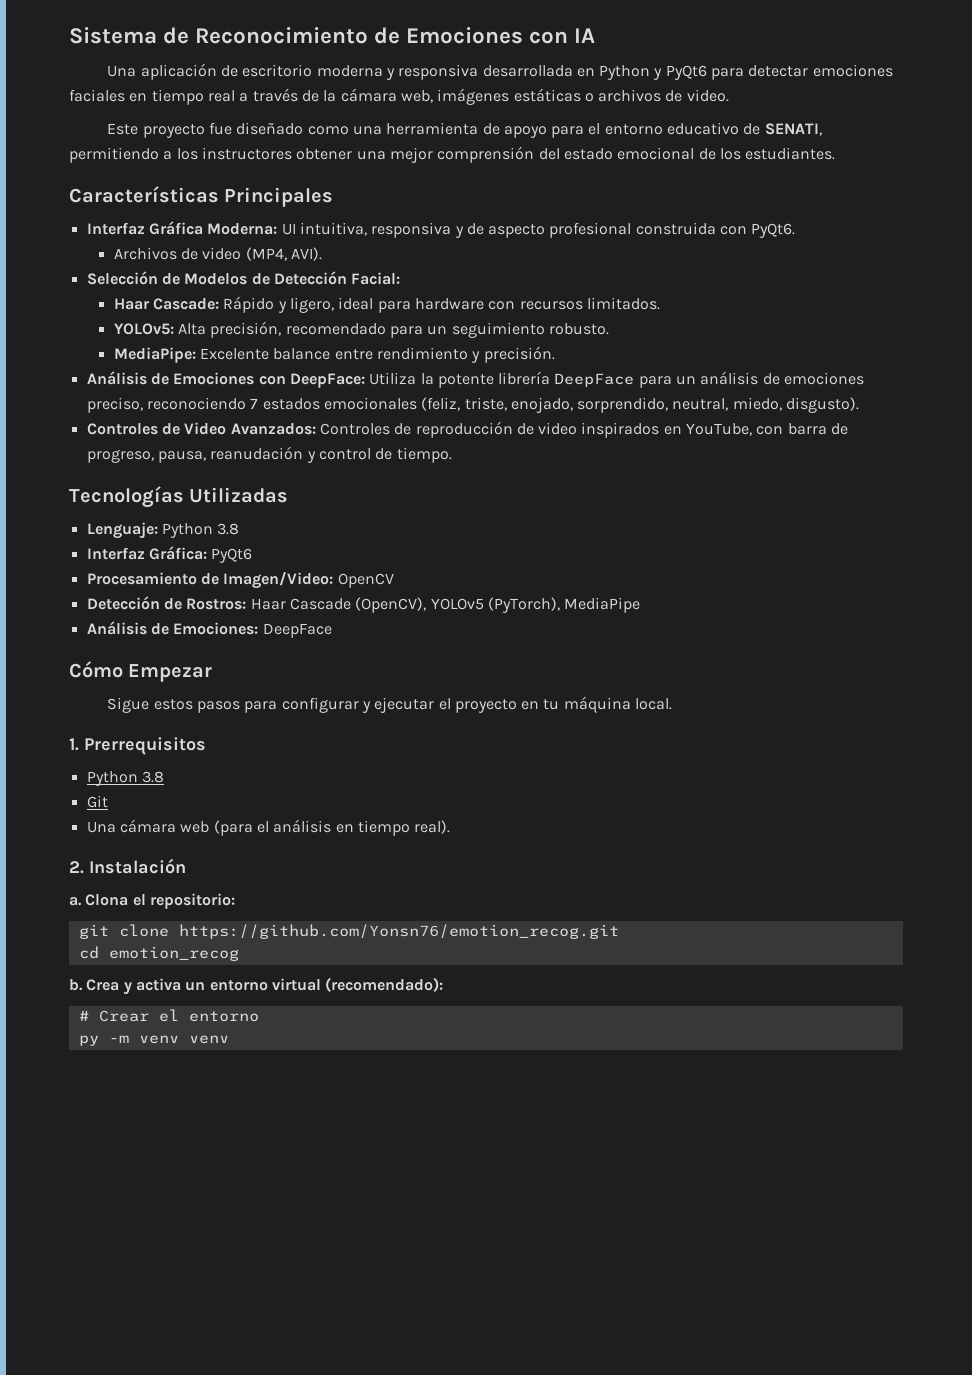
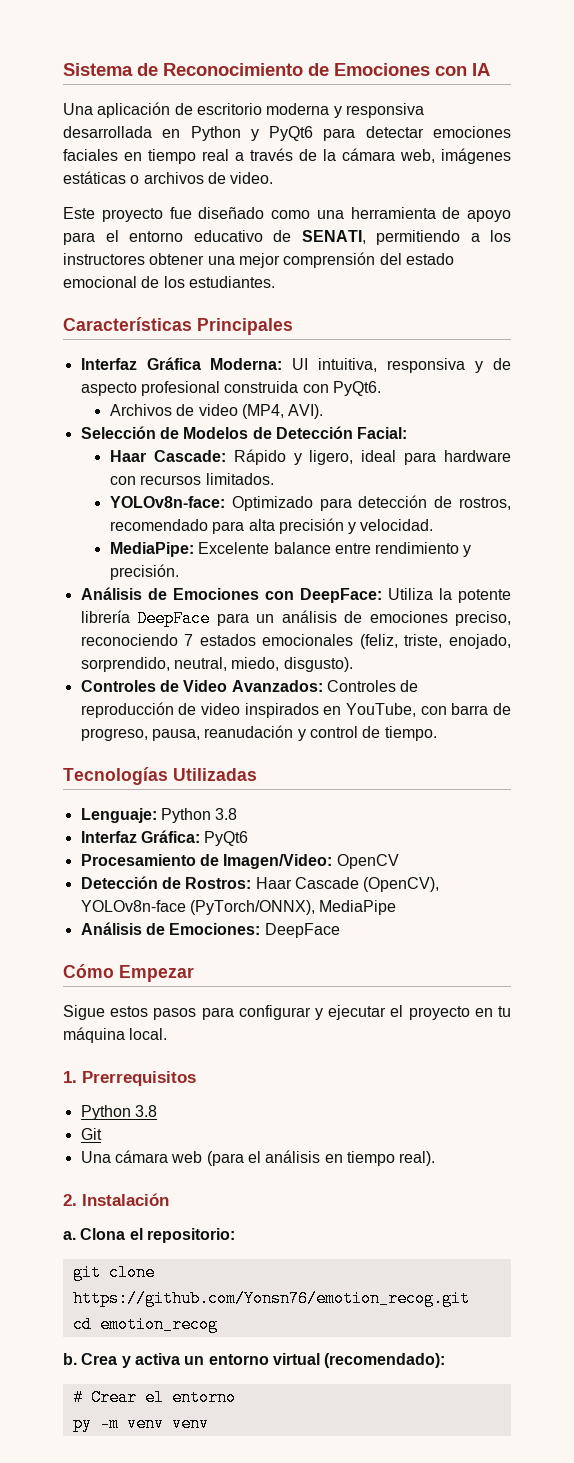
- YOLOv5: Alta precisión, recomendado para un seguimiento robusto.
+ YOLOv8n-face: Optimizado para detección de rostros, recomendado para alta precisión y velocidad.
- Detección de Rostros: Haar Cascade (OpenCV), YOLOv5 (PyTorch), MediaPipe
+ Detección de Rostros: Haar Cascade (OpenCV), YOLOv8n-face (PyTorch/ONNX), MediaPipe

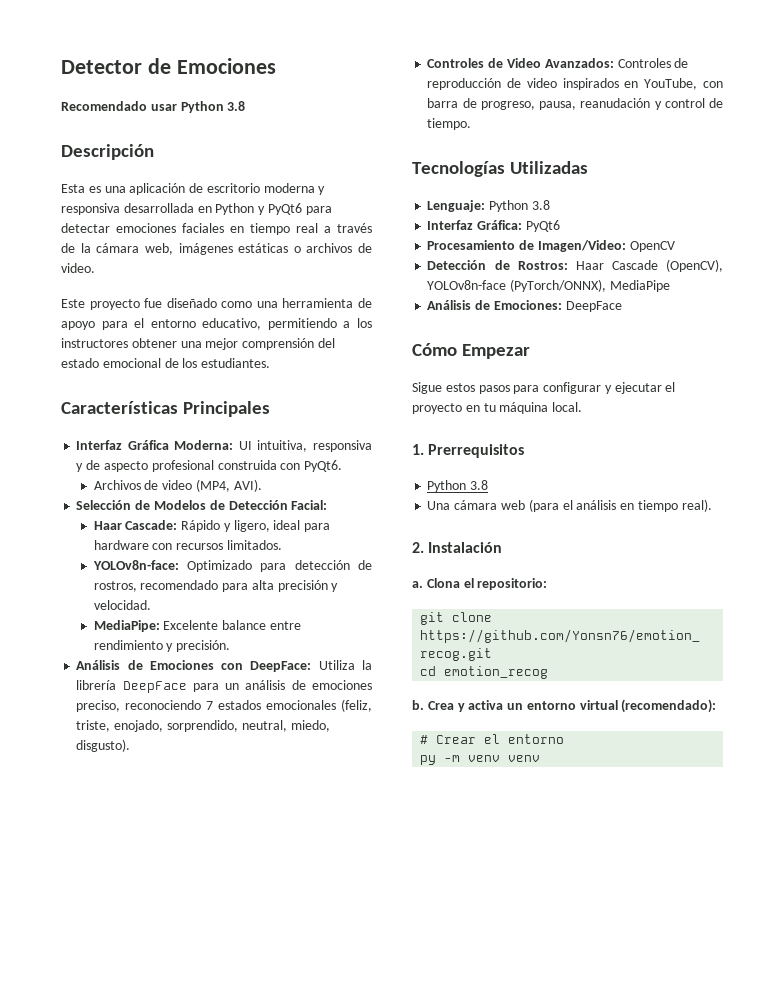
- Sistema de Reconocimiento de Emociones con IA
- Una aplicación de escritorio moderna y responsiva desarrollada en Python y PyQt6 para detectar emociones faciales en tiempo real a través de la cámara web, imágenes estáticas o archivos de video.
+ Detector de Emociones
+ Recomendado usar Python 3.8
+ Descripción
+ Esta es una aplicación de escritorio moderna y responsiva desarrollada en Python y PyQt6 para detectar emociones faciales en tiempo real a través de la cámara web, imágenes estáticas o archivos de video.
- Este proyecto fue diseñado como una herramienta de apoyo para el entorno educativo de SENATI, permitiendo a los instructores obtener una mejor comprensión del estado emocional de los estudiantes.
+ Este proyecto fue diseñado como una herramienta de apoyo para el entorno educativo, permitiendo a los instructores obtener una mejor comprensión del estado emocional de los estudiantes.
- Análisis de Emociones con DeepFace: Utiliza la potente librería DeepFace para un análisis de emociones preciso, reconociendo 7 estados emocionales (feliz, triste, enojado, sorprendido, neutral, miedo, disgusto).
+ Análisis de Emociones con DeepFace: Utiliza la librería DeepFace para un análisis de emociones preciso, reconociendo 7 estados emocionales (feliz, triste, enojado, sorprendido, neutral, miedo, disgusto).
- Git

